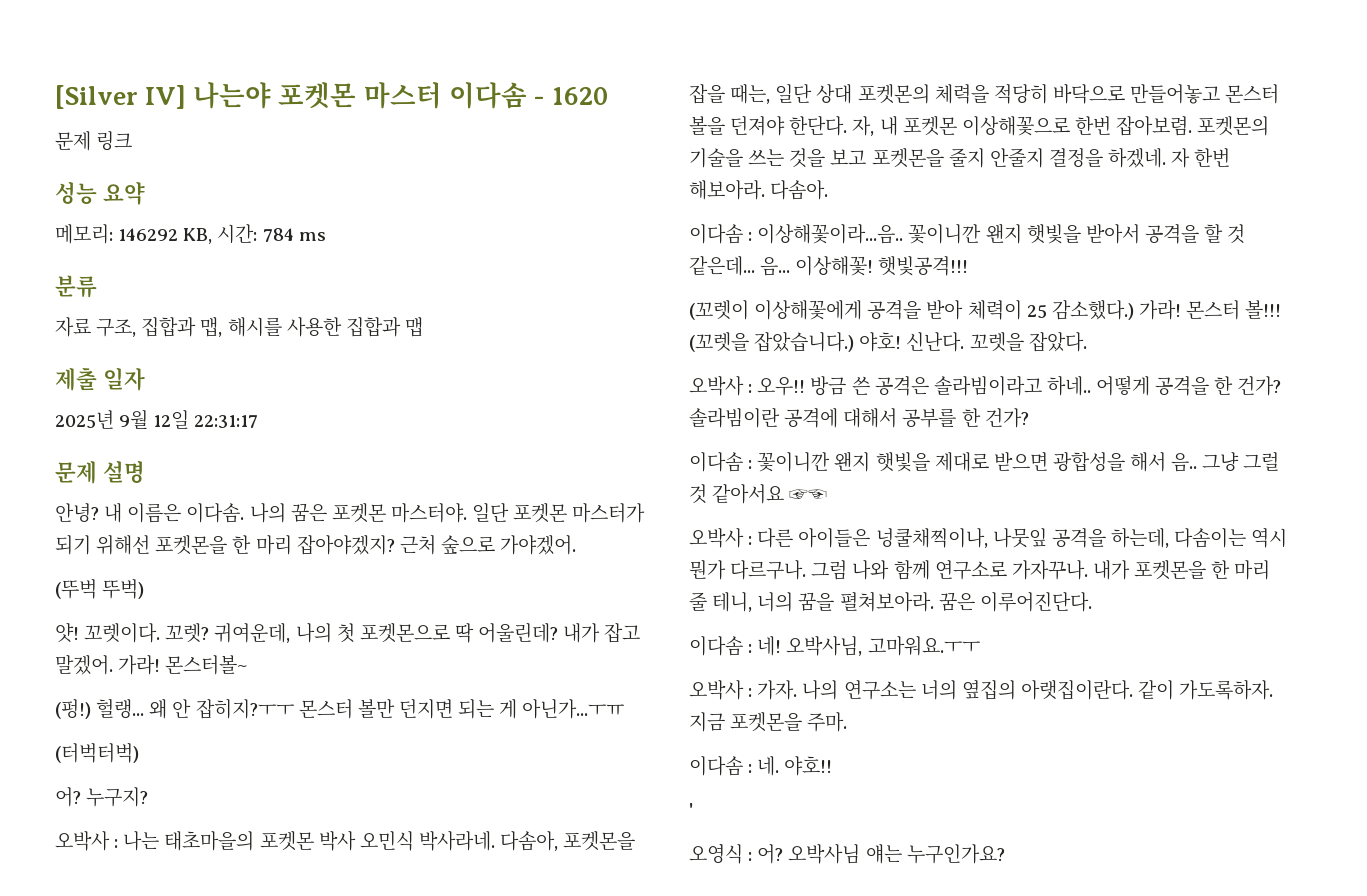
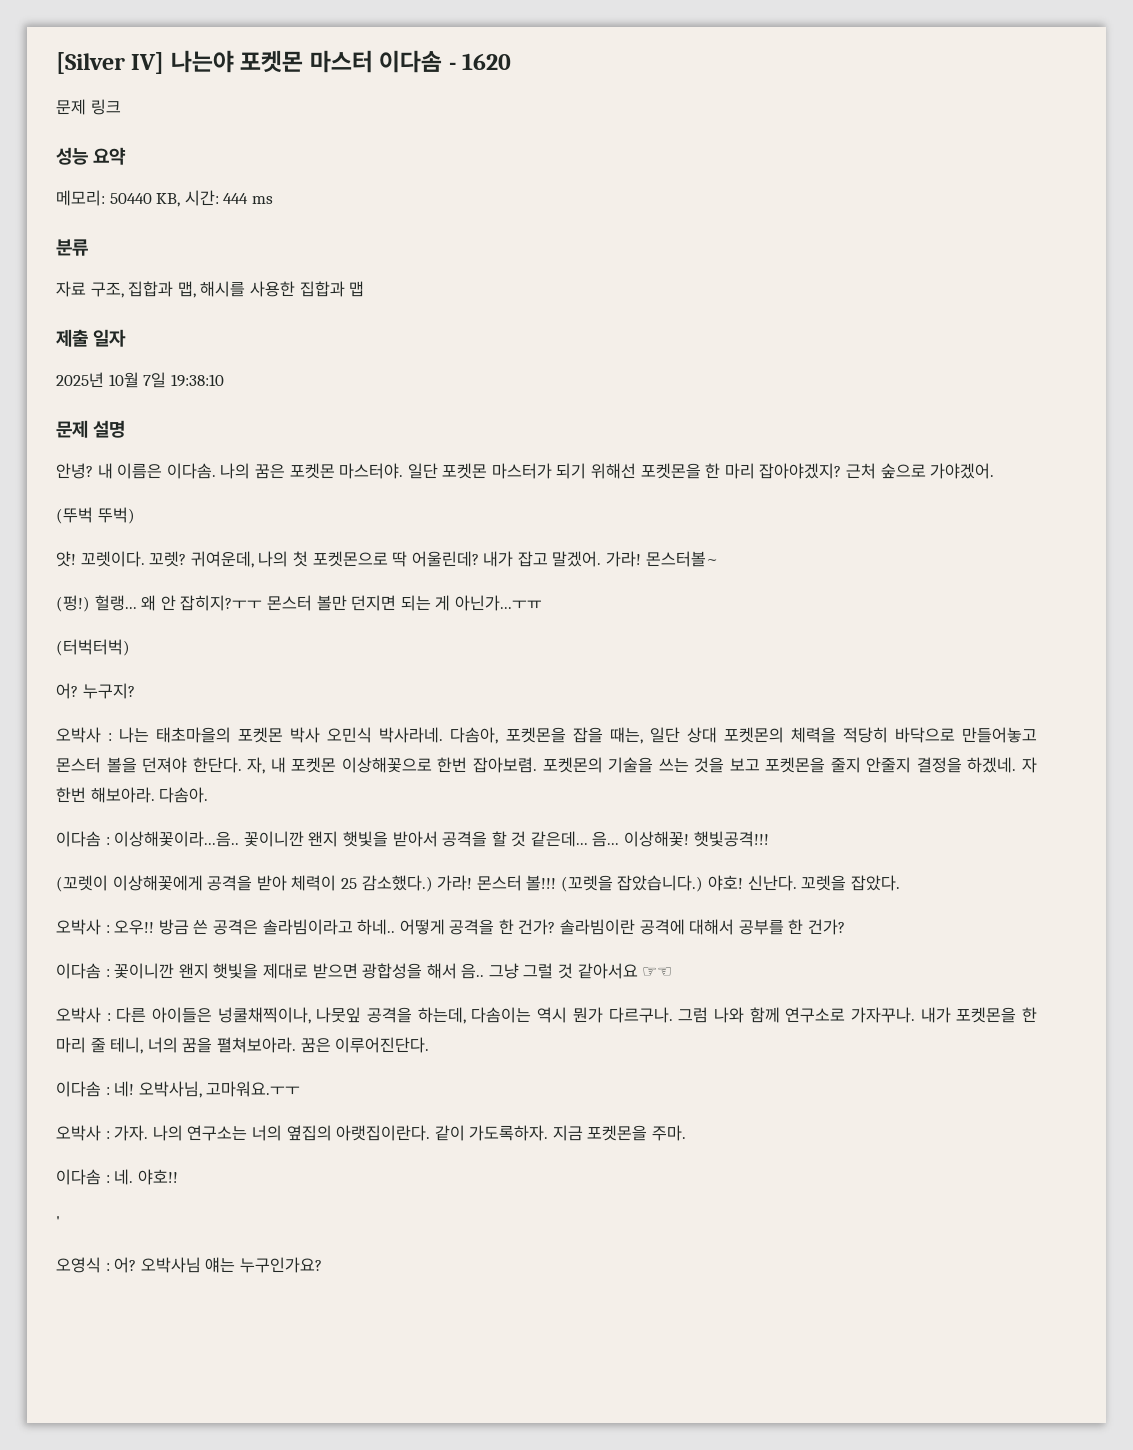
- 메모리: 146292 KB, 시간: 784 ms
+ 메모리: 50440 KB, 시간: 444 ms
- 2025년 9월 12일 22:31:17
+ 2025년 10월 7일 19:38:10

